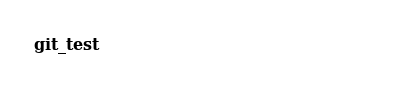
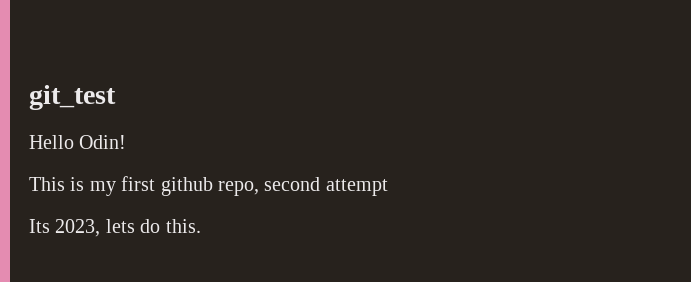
+ Hello Odin!
+ This is my first github repo, second attempt
+ Its 2023, lets do this.

